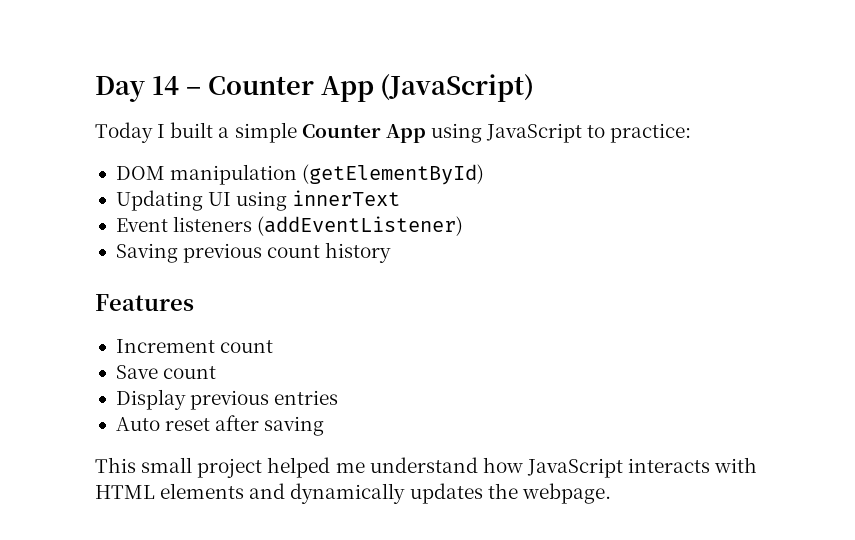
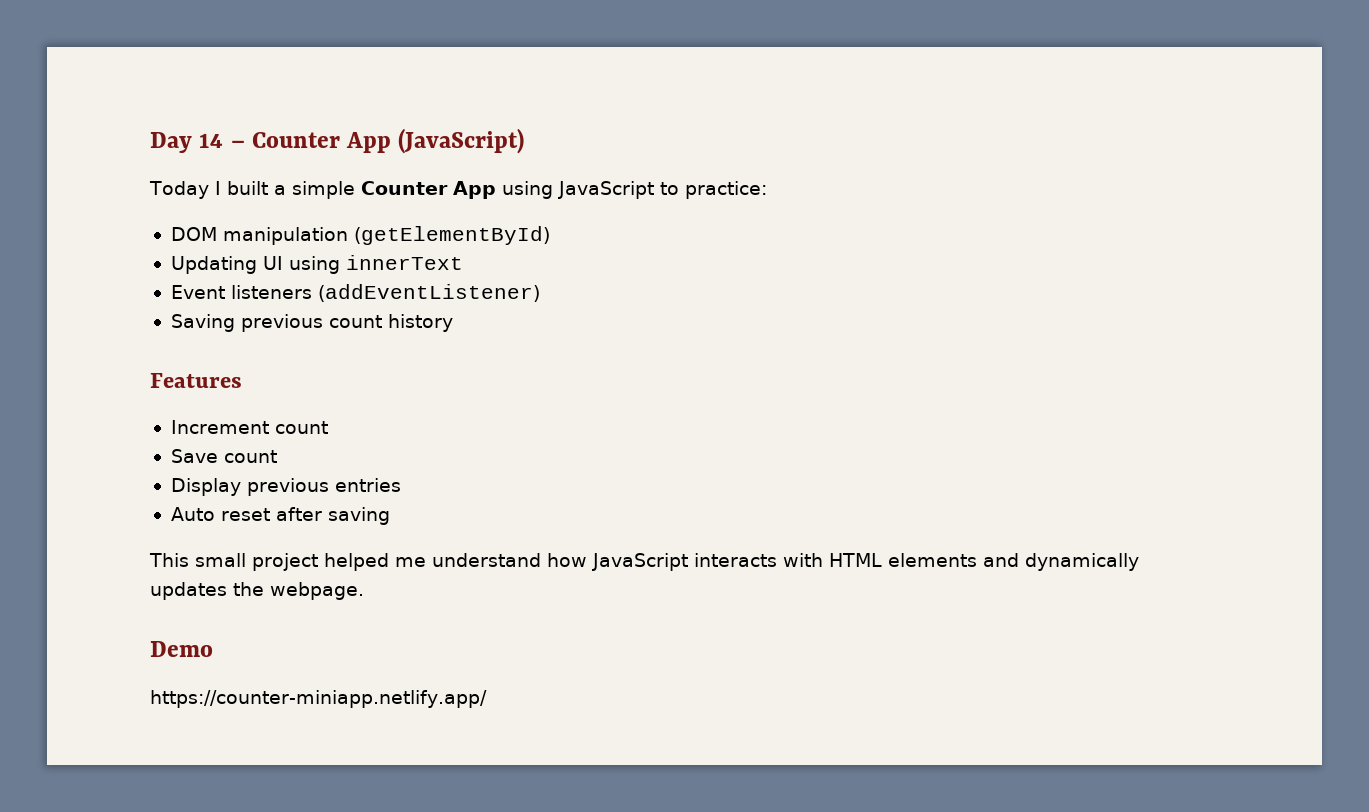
+ Demo
+ https://counter-miniapp.netlify.app/

